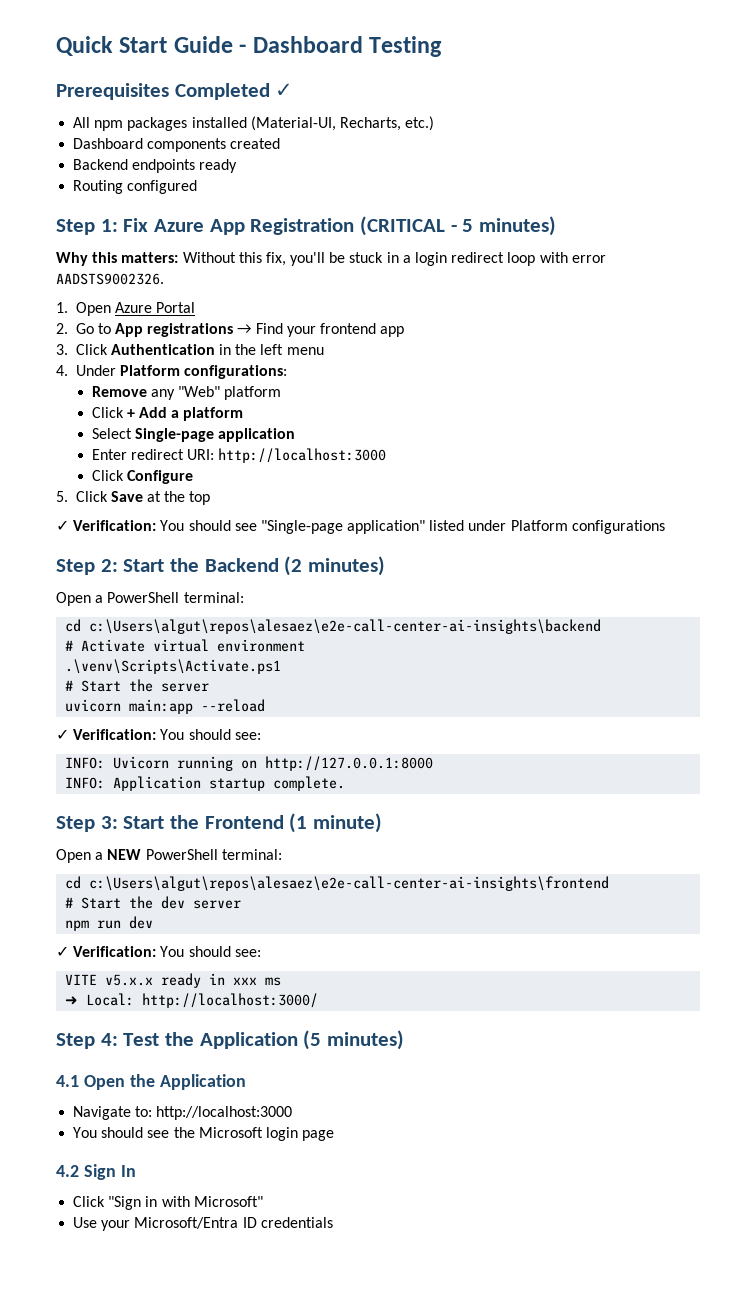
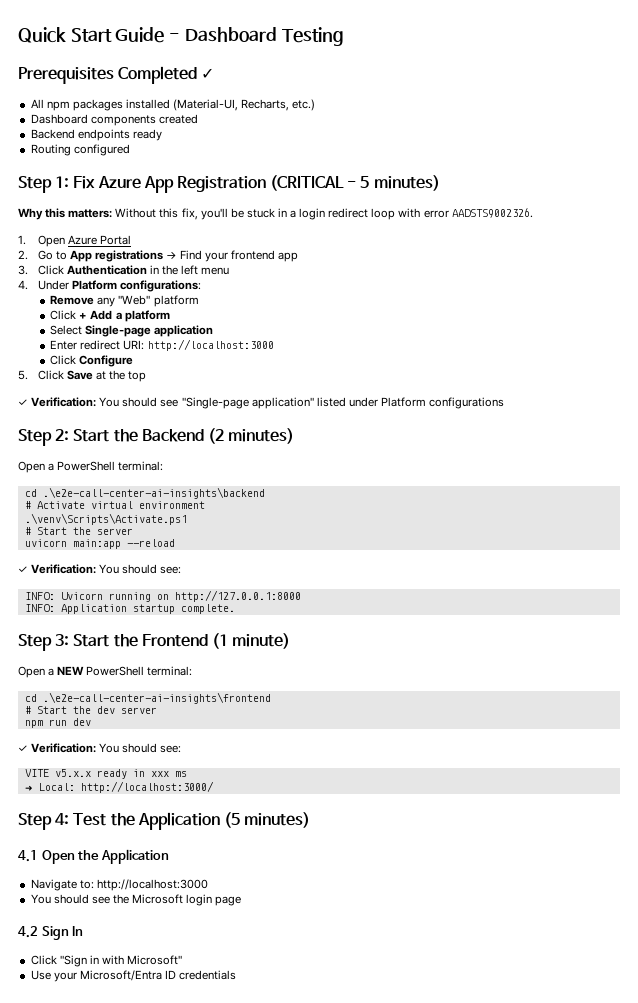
- cd c:\Users\algut\repos\alesaez\e2e-call-center-ai-insights\backend
+ cd .\e2e-call-center-ai-insights\backend
- cd c:\Users\algut\repos\alesaez\e2e-call-center-ai-insights\frontend
+ cd .\e2e-call-center-ai-insights\frontend

